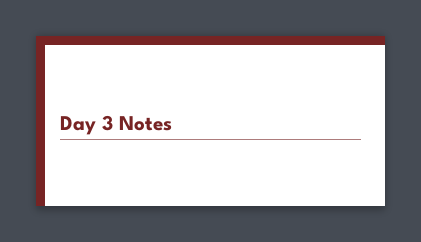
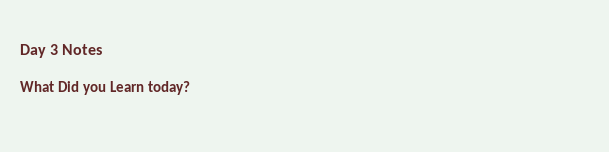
+ What Did you Learn today?

